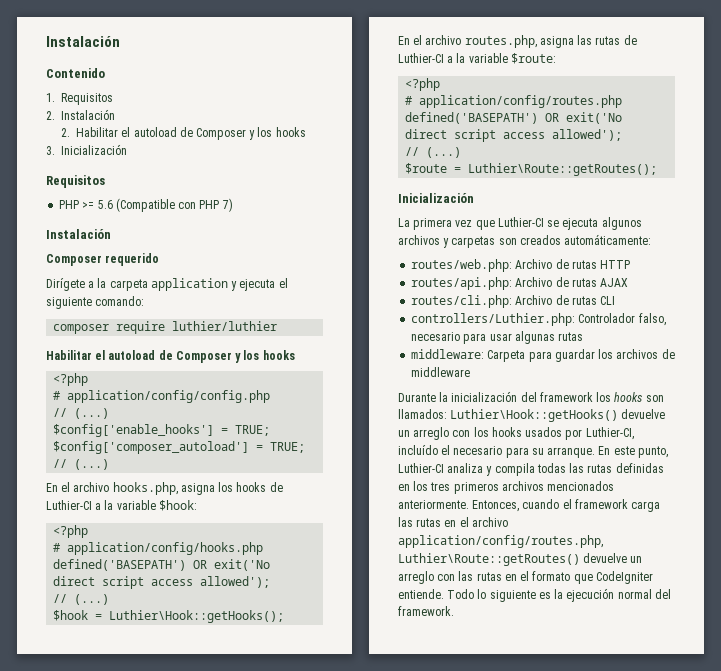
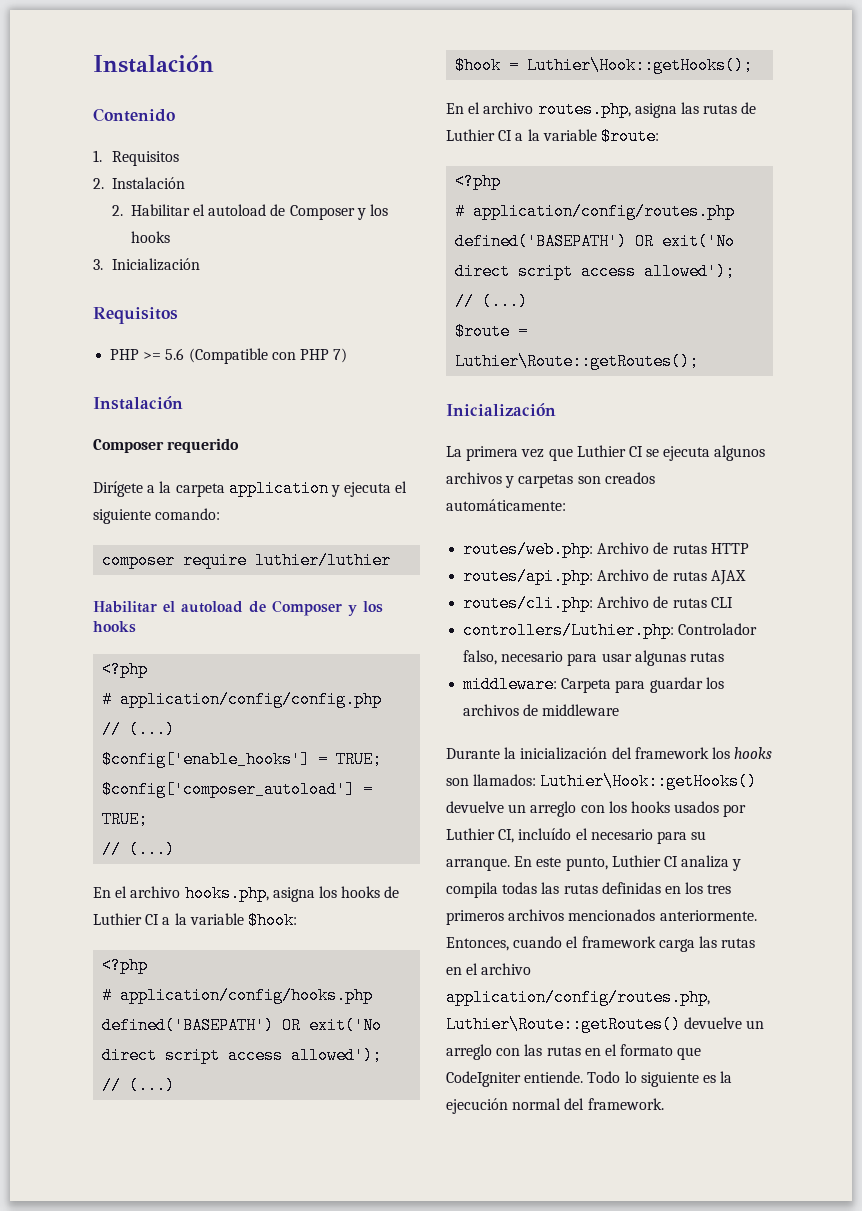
- En el archivo hooks.php, asigna los hooks de Luthier-CI a la variable $hook:
+ En el archivo hooks.php, asigna los hooks de Luthier CI a la variable $hook:
- En el archivo routes.php, asigna las rutas de Luthier-CI a la variable $route:
+ En el archivo routes.php, asigna las rutas de Luthier CI a la variable $route:
- La primera vez que Luthier-CI se ejecuta algunos archivos y carpetas son creados automáticamente:
+ La primera vez que Luthier CI se ejecuta algunos archivos y carpetas son creados automáticamente:
- Durante la inicialización del framework los hooks son llamados: Luthier\Hook::getHooks() devuelve un arreglo con los hooks usados por Luthier-CI, incluído el necesario para su arranque.
+ Durante la inicialización del framework los hooks son llamados: Luthier\Hook::getHooks() devuelve un arreglo con los hooks usados por Luthier CI, incluído el necesario para su arranque.
- En este punto, Luthier-CI analiza y compila todas las rutas definidas en los tres primeros archivos mencionados anteriormente.
+ En este punto, Luthier CI analiza y compila todas las rutas definidas en los tres primeros archivos mencionados anteriormente.

